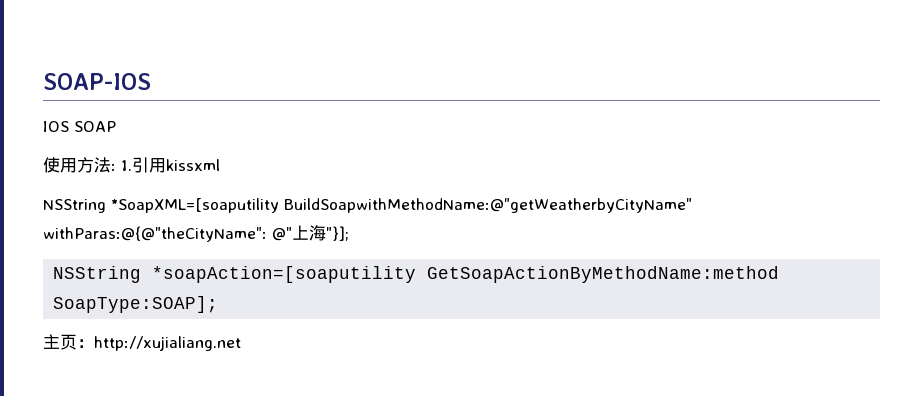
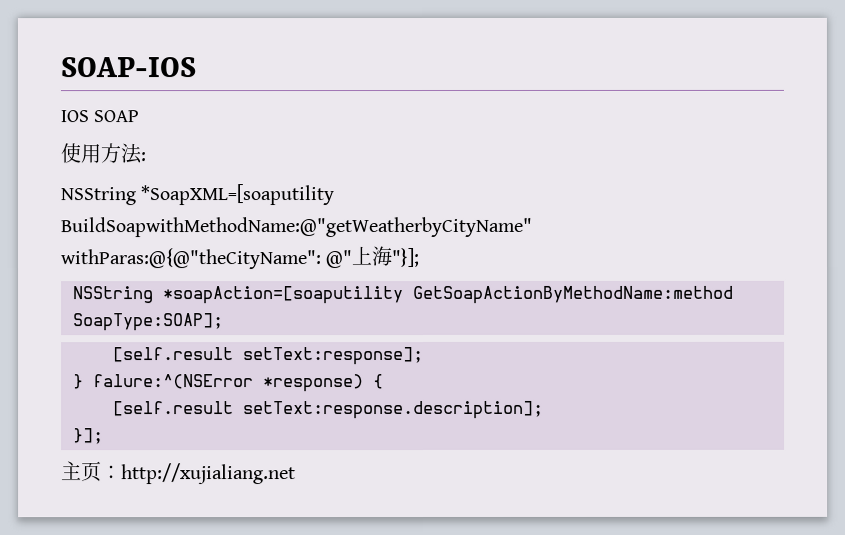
- 使用方法: 1.引用kissxml
+ 使用方法:
+ [self.result setText:response];
+ } falure:^(NSError *response) {
+ [self.result setText:response.description];
+ }];

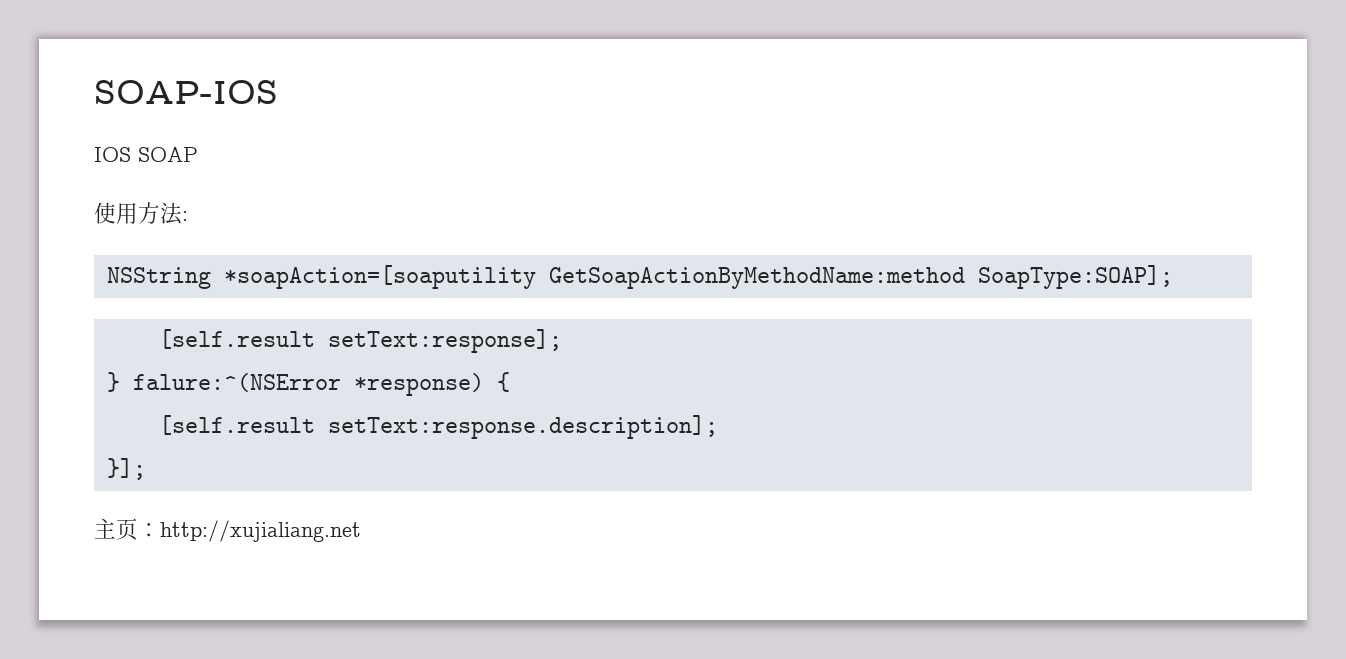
- NSString *SoapXML=[soaputility BuildSoapwithMethodName:@"getWeatherbyCityName" withParas:@{@"theCityName": @"上海"}];

